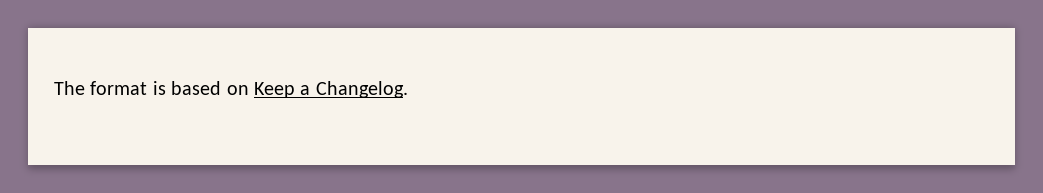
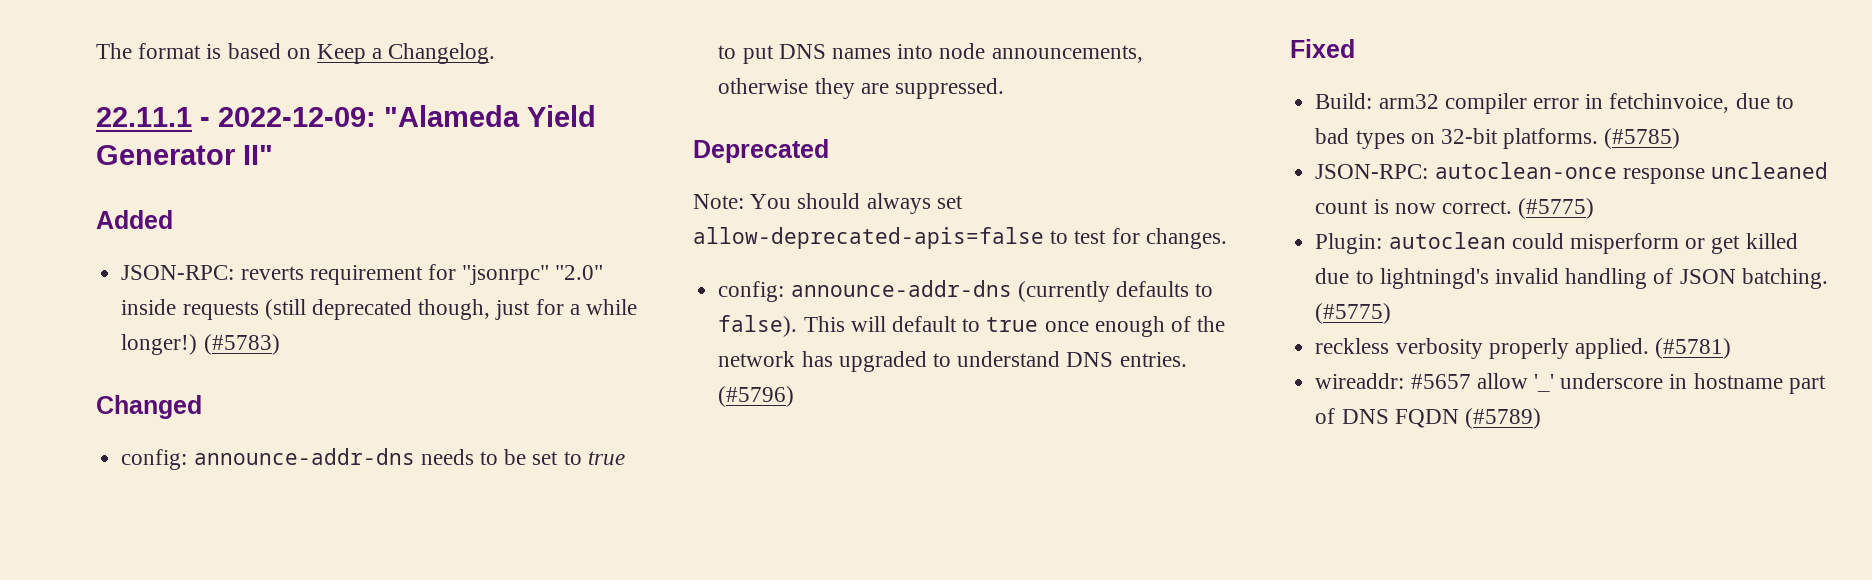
+ 22.11.1 - 2022-12-09: "Alameda Yield Generator II"
+ Added
+ JSON-RPC: reverts requirement for "jsonrpc" "2.0" inside requests (still deprecated though, just for a while longer!) (#5783)
+ Changed
+ config: announce-addr-dns needs to be set to true to put DNS names into node announcements, otherwise they are suppressed.
+ Deprecated
+ Note: You should always set allow-deprecated-apis=false to test for changes.
+ config: announce-addr-dns (currently defaults to false). This will default to true once enough of the network has upgraded to understand DNS entries. (#5796)
+ Fixed
+ Build: arm32 compiler error in fetchinvoice, due to bad types on 32-bit platforms. (#5785)
+ JSON-RPC: autoclean-once response uncleaned count is now correct. (#5775)
+ Plugin: autoclean could misperform or get killed due to lightningd's invalid handling of JSON batching. (#5775)
+ reckless verbosity properly applied. (#5781)
+ wireaddr: #5657 allow '_' underscore in hostname part of DNS FQDN (#5789)

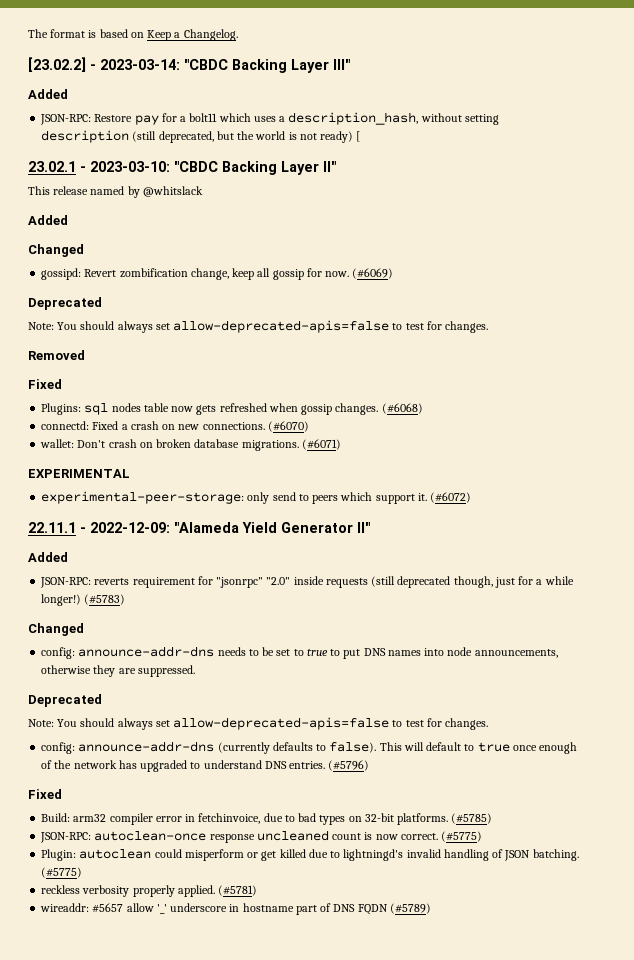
+ [23.02.2] - 2023-03-14: "CBDC Backing Layer III"
+ Added
+ JSON-RPC: Restore pay for a bolt11 which uses a description_hash, without setting description (still deprecated, but the world is not ready) [
+ 23.02.1 - 2023-03-10: "CBDC Backing Layer II"
+ This release named by @whitslack
+ Added
+ Changed
+ gossipd: Revert zombification change, keep all gossip for now. (#6069)
+ Deprecated
+ Note: You should always set allow-deprecated-apis=false to test for changes.
+ Removed
+ Fixed
+ Plugins: sql nodes table now gets refreshed when gossip changes. (#6068)
+ connectd: Fixed a crash on new connections. (#6070)
+ wallet: Don't crash on broken database migrations. (#6071)
+ EXPERIMENTAL
+ experimental-peer-storage: only send to peers which support it. (#6072)

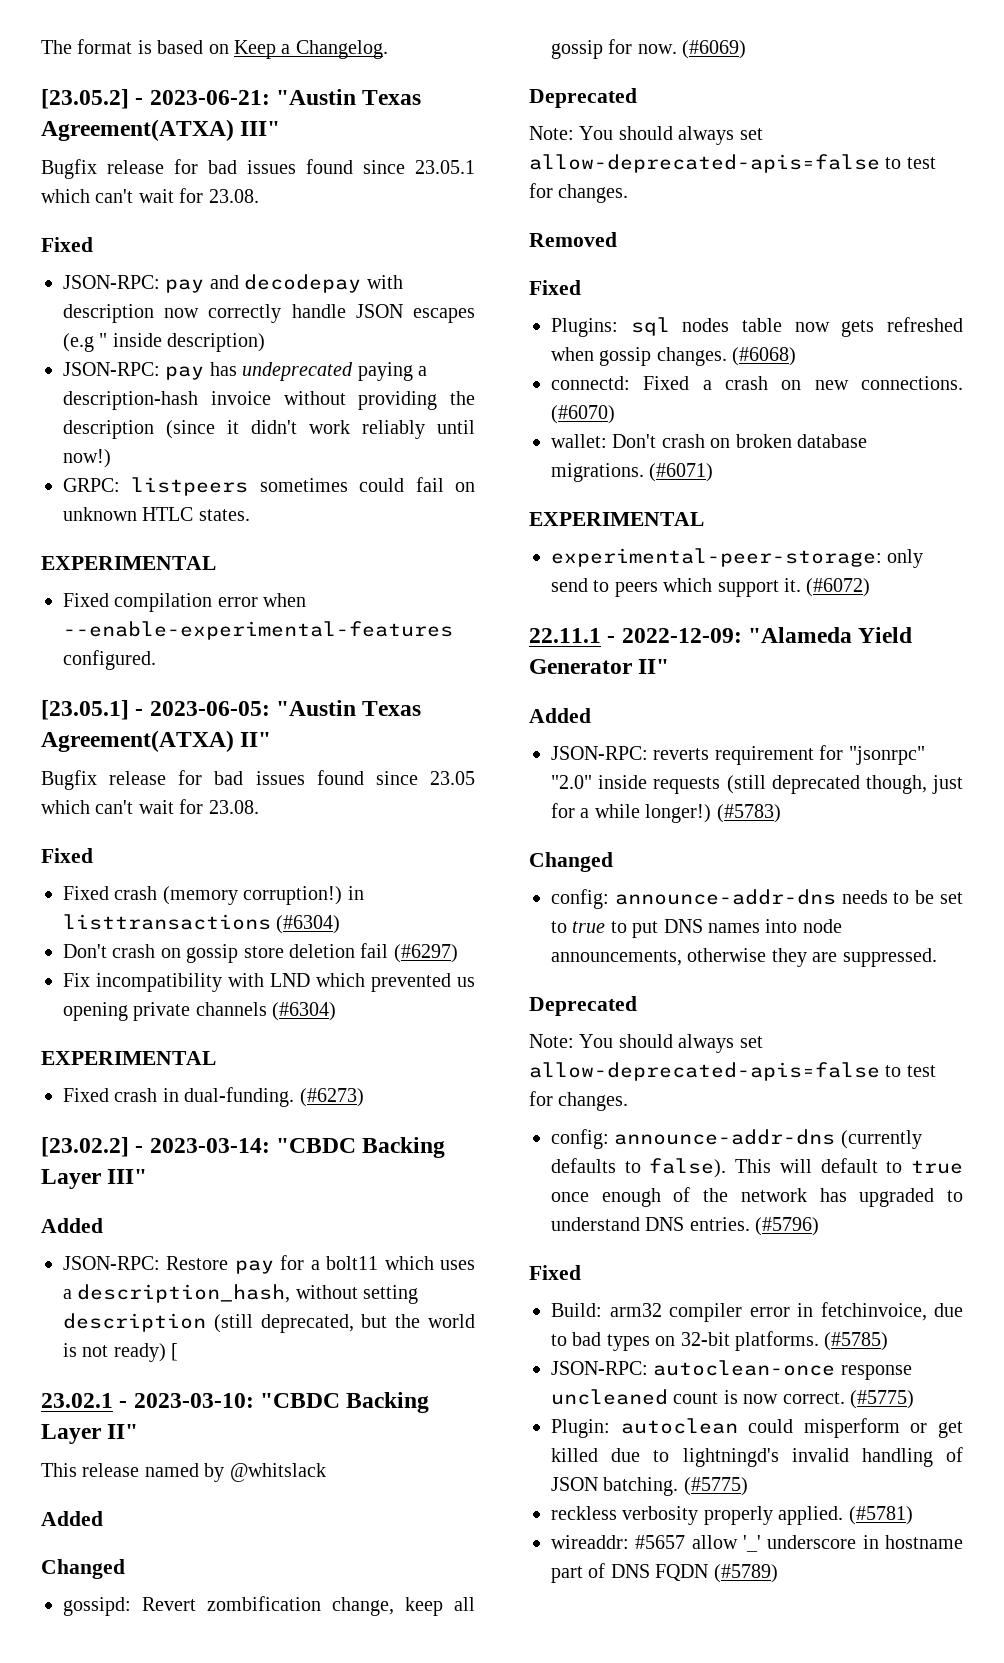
+ [23.05.2] - 2023-06-21: "Austin Texas Agreement(ATXA) III"
+ Bugfix release for bad issues found since 23.05.1 which can't wait for 23.08.
+ Fixed
+ JSON-RPC: pay and decodepay with description now correctly handle JSON escapes (e.g " inside description)
+ JSON-RPC: pay has undeprecated paying a description-hash invoice without providing the description (since it didn't work reliably until now!)
+ GRPC: listpeers sometimes could fail on unknown HTLC states.
+ EXPERIMENTAL
+ Fixed compilation error when --enable-experimental-features configured.
+ [23.05.1] - 2023-06-05: "Austin Texas Agreement(ATXA) II"
+ Bugfix release for bad issues found since 23.05 which can't wait for 23.08.
+ Fixed
+ Fixed crash (memory corruption!) in listtransactions (#6304)
+ Don't crash on gossip store deletion fail (#6297)
+ Fix incompatibility with LND which prevented us opening private channels (#6304)
+ EXPERIMENTAL
+ Fixed crash in dual-funding. (#6273)

